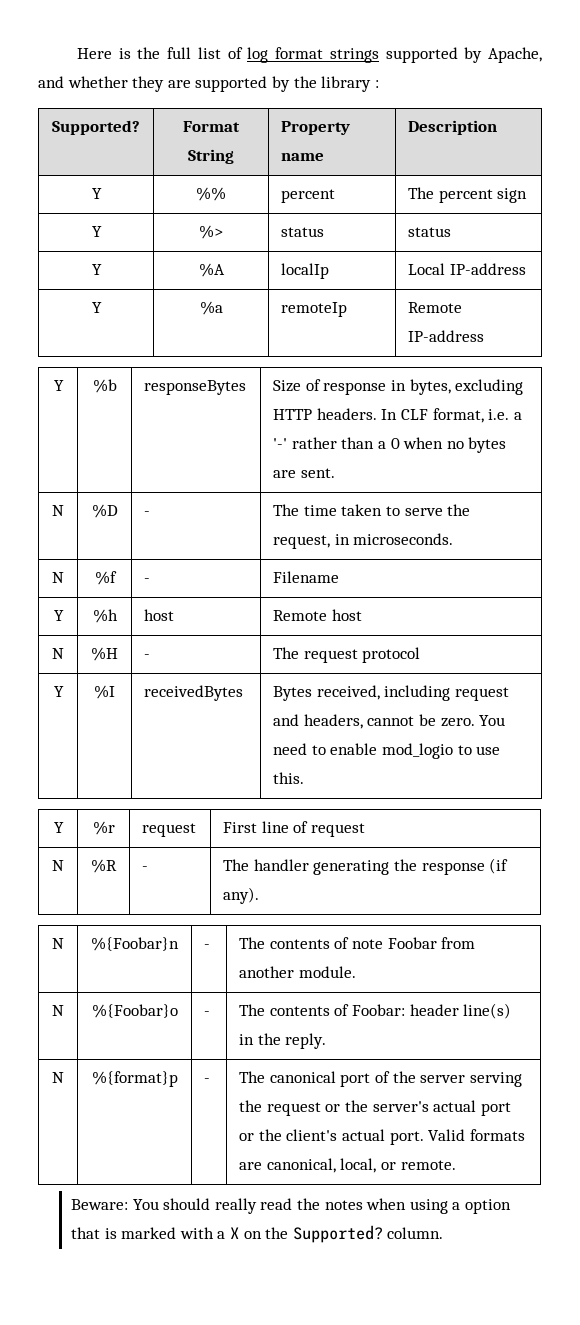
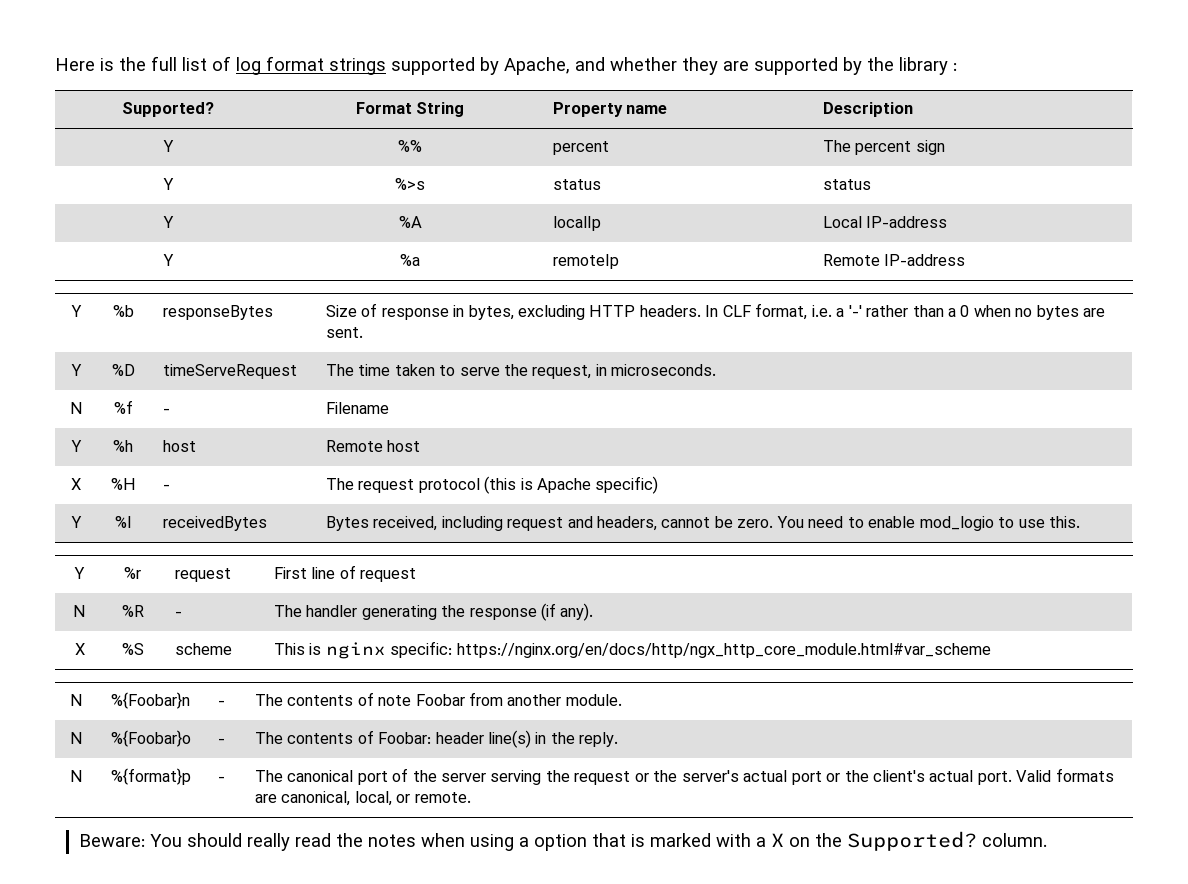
- Y | %> | status | status
+ Y | %>s | status | status
- N | %D | - | The time taken to serve the request, in microseconds.
+ Y | %D | timeServeRequest | The time taken to serve the request, in microseconds.
- N | %H | - | The request protocol
+ X | %H | - | The request protocol (this is Apache specific)
+ X | %S | scheme | This is nginx specific: https://nginx.org/en/docs/http/ngx_http_core_module.html#var_scheme

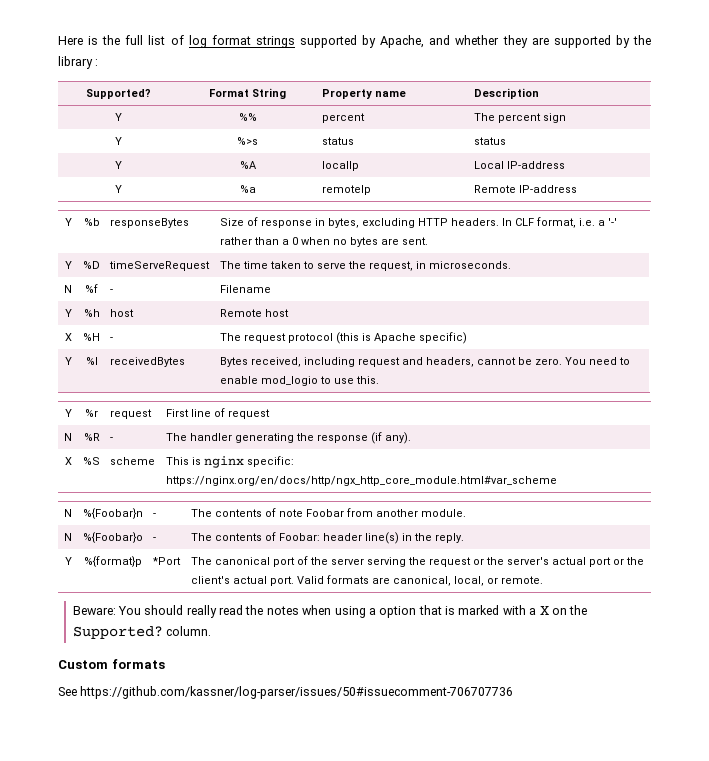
- N | %{format}p | - | The canonical port of the server serving the request or the server's actual port or the client's actual port. Valid formats are canonical, local, or remote.
+ Y | %{format}p | *Port | The canonical port of the server serving the request or the server's actual port or the client's actual port. Valid formats are canonical, local, or remote.
+ Custom formats
+ See https://github.com/kassner/log-parser/issues/50#issuecomment-706707736

